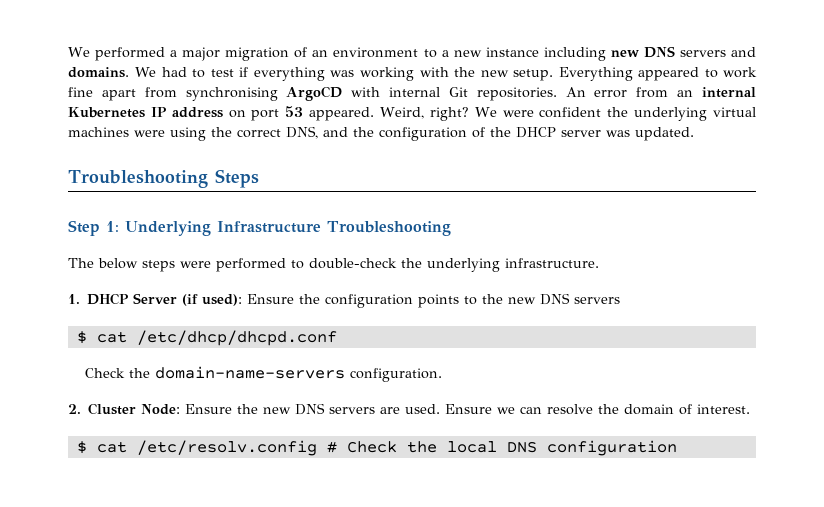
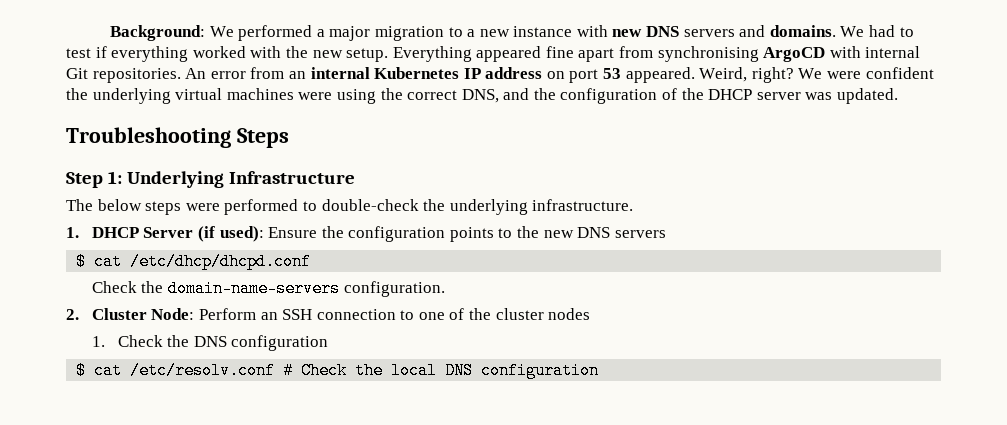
- We performed a major migration of an environment to a new instance including new DNS servers and domains.
+ Background: We performed a major migration to a new instance with new DNS servers and domains.
- We had to test if everything was working with the new setup.
+ We had to test if everything worked with the new setup.
- Everything appeared to work fine apart from synchronising ArgoCD with internal Git repositories.
+ Everything appeared fine apart from synchronising ArgoCD with internal Git repositories.
- Step 1: Underlying Infrastructure Troubleshooting
+ Step 1: Underlying Infrastructure
- 2. Cluster Node: Ensure the new DNS servers are used. Ensure we can resolve the domain of interest.
- $ cat /etc/resolv.config # Check the local DNS configuration
+ 2. Cluster Node: Perform an SSH connection to one of the cluster nodes
+ 1. Check the DNS configuration
+ $ cat /etc/resolv.conf # Check the local DNS configuration

